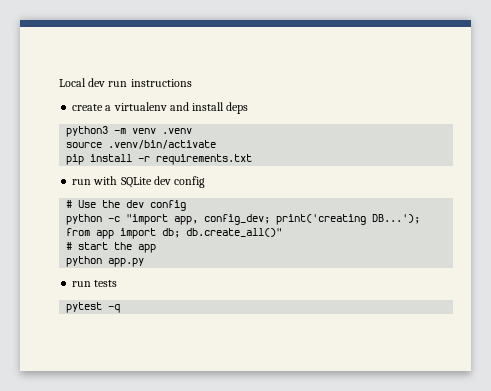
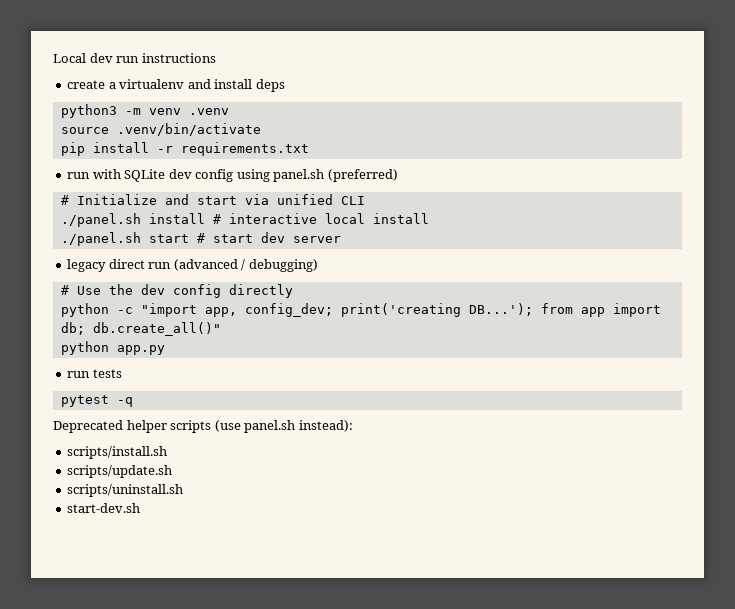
- run with SQLite dev config
+ run with SQLite dev config using panel.sh (preferred)
+ # Initialize and start via unified CLI
+ ./panel.sh install # interactive local install
+ ./panel.sh start # start dev server
+ legacy direct run (advanced / debugging)
- # Use the dev config
+ # Use the dev config directly
- # start the app
+ Deprecated helper scripts (use panel.sh instead):
+ scripts/install.sh
+ scripts/update.sh
+ scripts/uninstall.sh
+ start-dev.sh

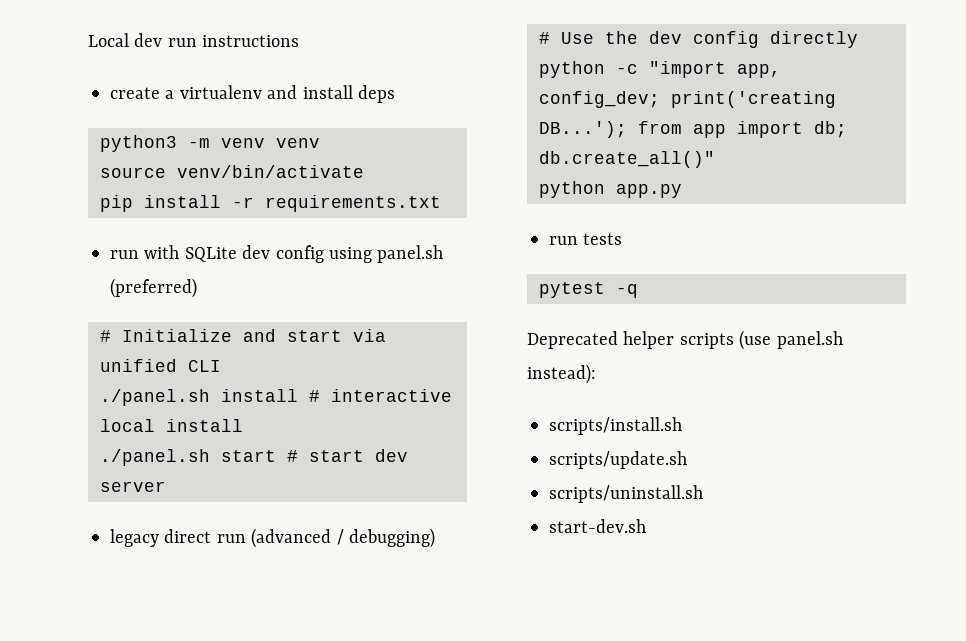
- python3 -m venv .venv
+ python3 -m venv venv
- source .venv/bin/activate
+ source venv/bin/activate

